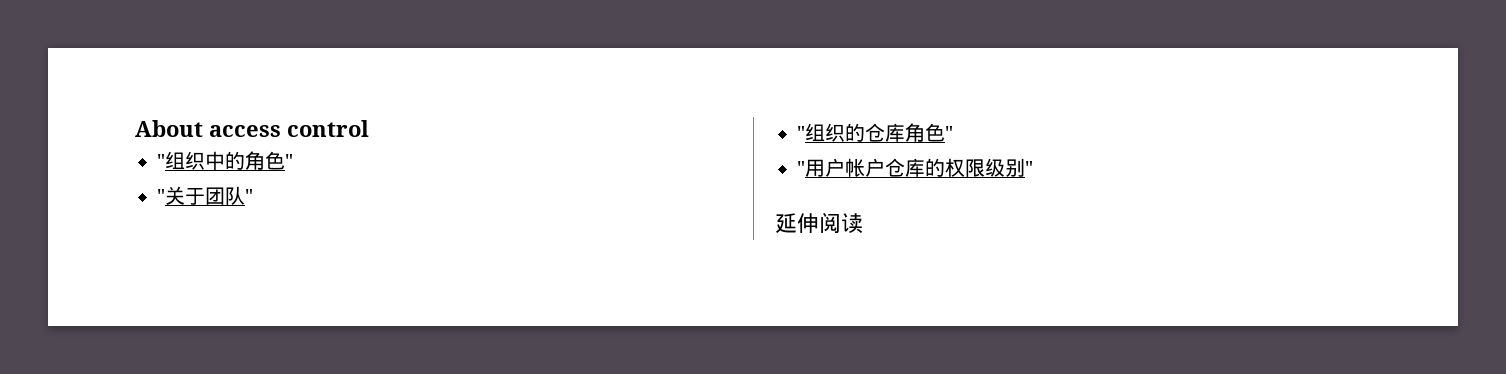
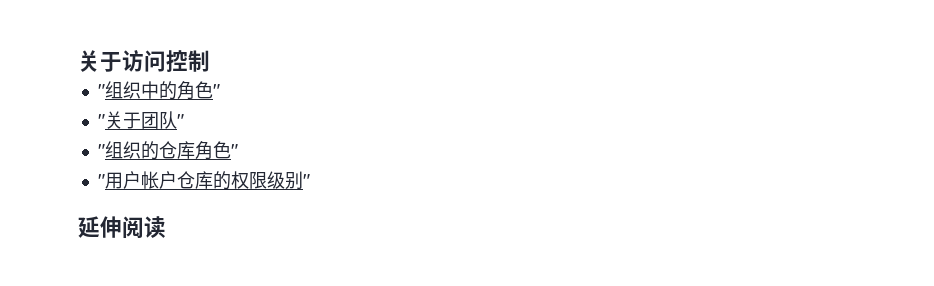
- About access control
+ 关于访问控制

